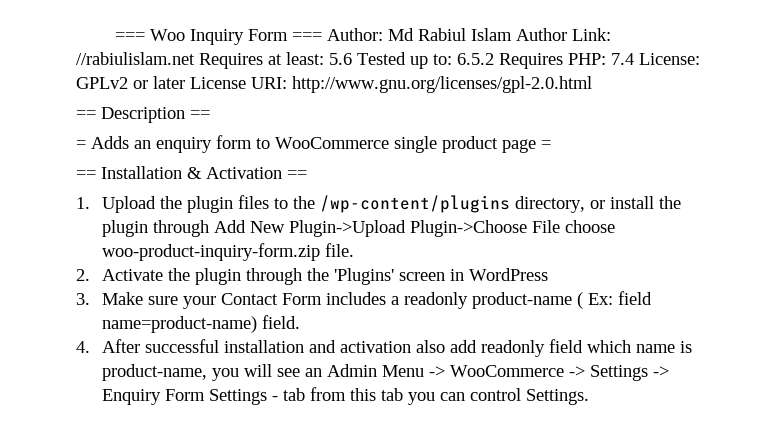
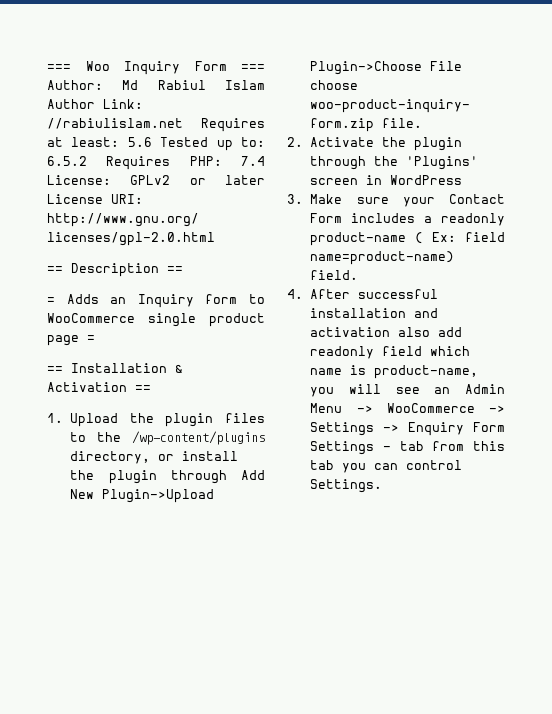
- = Adds an enquiry form to WooCommerce single product page =
+ = Adds an Inquiry form to WooCommerce single product page =

